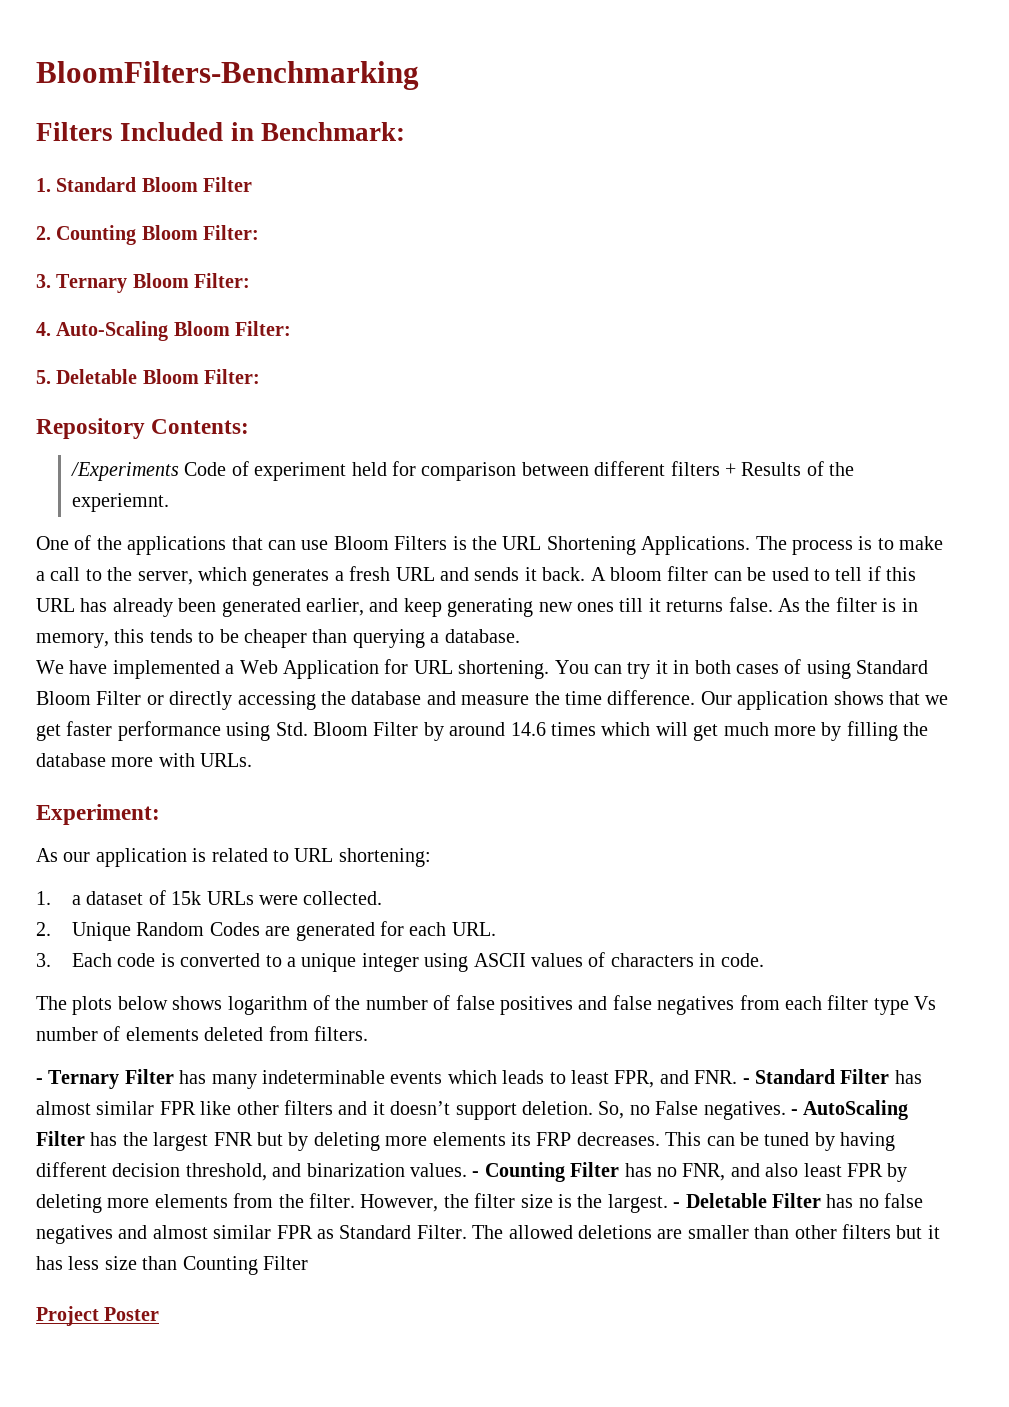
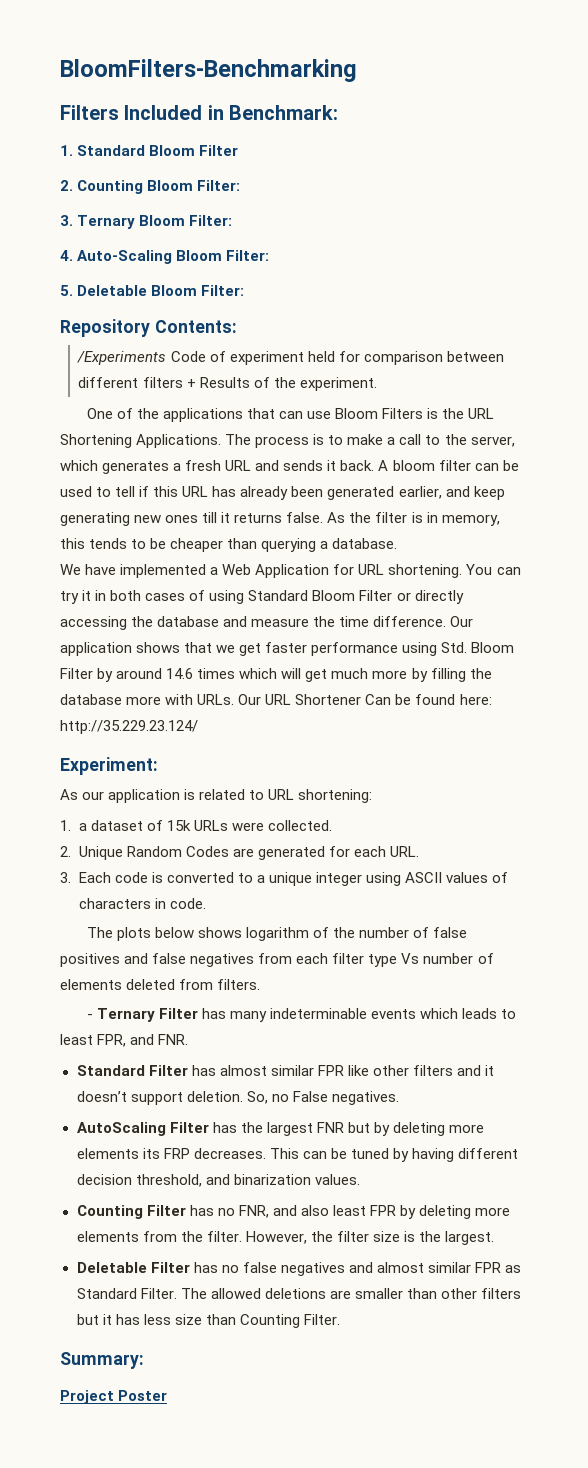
- /Experiments Code of experiment held for comparison between different filters + Results of the experiemnt.
+ /Experiments Code of experiment held for comparison between different filters + Results of the experiment.
+ Our URL Shortener Can be found here: http://35.229.23.124/
- - Ternary Filter has many indeterminable events which leads to least FPR, and FNR. - Standard Filter has almost similar FPR like other filters and it doesn’t support deletion.
+ - Ternary Filter has many indeterminable events which leads to least FPR, and FNR.
+ Standard Filter has almost similar FPR like other filters and it doesn’t support deletion.
- So, no False negatives. - AutoScaling Filter has the largest FNR but by deleting more elements its FRP decreases.
+ So, no False negatives.
+ AutoScaling Filter has the largest FNR but by deleting more elements its FRP decreases.
- This can be tuned by having different decision threshold, and binarization values. - Counting Filter has no FNR, and also least FPR by deleting more elements from the filter.
+ This can be tuned by having different decision threshold, and binarization values.
+ Counting Filter has no FNR, and also least FPR by deleting more elements from the filter.
- However, the filter size is the largest. - Deletable Filter has no false negatives and almost similar FPR as Standard Filter.
+ However, the filter size is the largest.
+ Deletable Filter has no false negatives and almost similar FPR as Standard Filter.
- The allowed deletions are smaller than other filters but it has less size than Counting Filter
+ The allowed deletions are smaller than other filters but it has less size than Counting Filter.
+ Summary:

